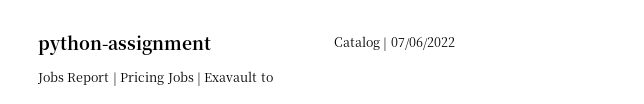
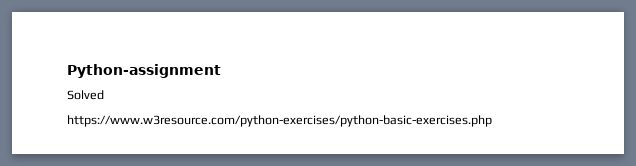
- python-assignment
- Jobs Report | Pricing Jobs | Exavault to Catalog | 07/06/2022
+ Python-assignment
+ Solved
+ https://www.w3resource.com/python-exercises/python-basic-exercises.php

